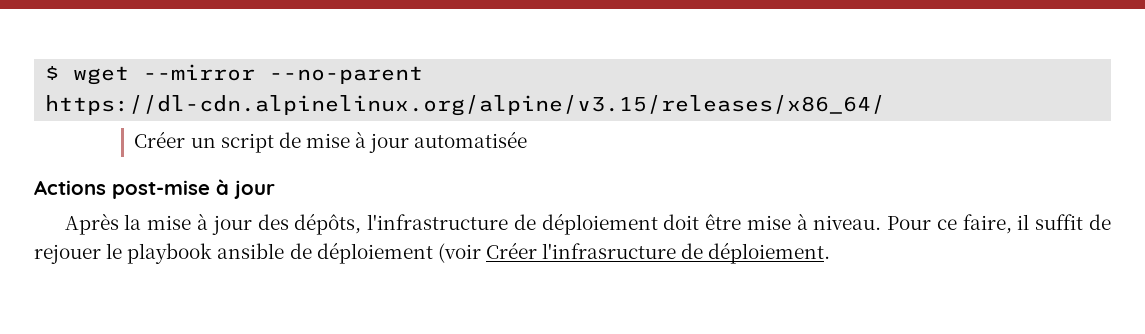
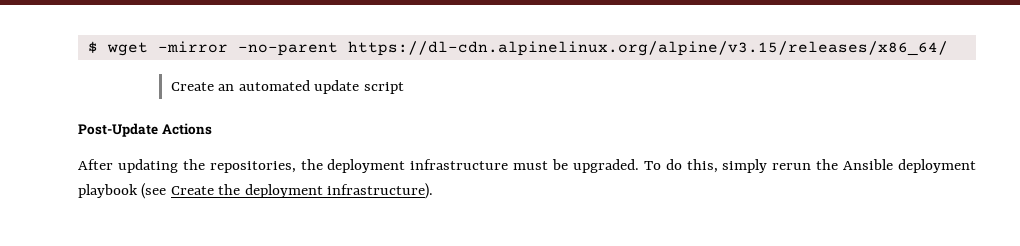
- $ wget --mirror --no-parent https://dl-cdn.alpinelinux.org/alpine/v3.15/releases/x86_64/
+ $ wget –mirror –no-parent https://dl-cdn.alpinelinux.org/alpine/v3.15/releases/x86_64/
- Créer un script de mise à jour automatisée
- Actions post-mise à jour
- Après la mise à jour des dépôts, l'infrastructure de déploiement doit être mise à niveau. Pour ce faire, il suffit de rejouer le playbook ansible de déploiement (voir Créer l'infrasructure de déploiement.
+ Create an automated update script
+ Post-Update Actions
+ After updating the repositories, the deployment infrastructure must be upgraded. To do this, simply rerun the Ansible deployment playbook (see Create the deployment infrastructure).

